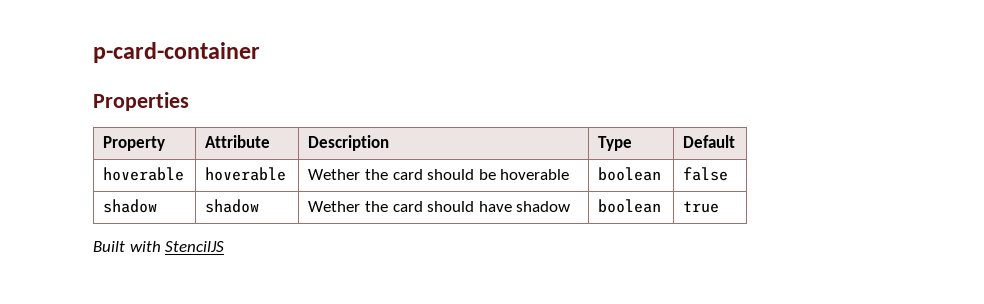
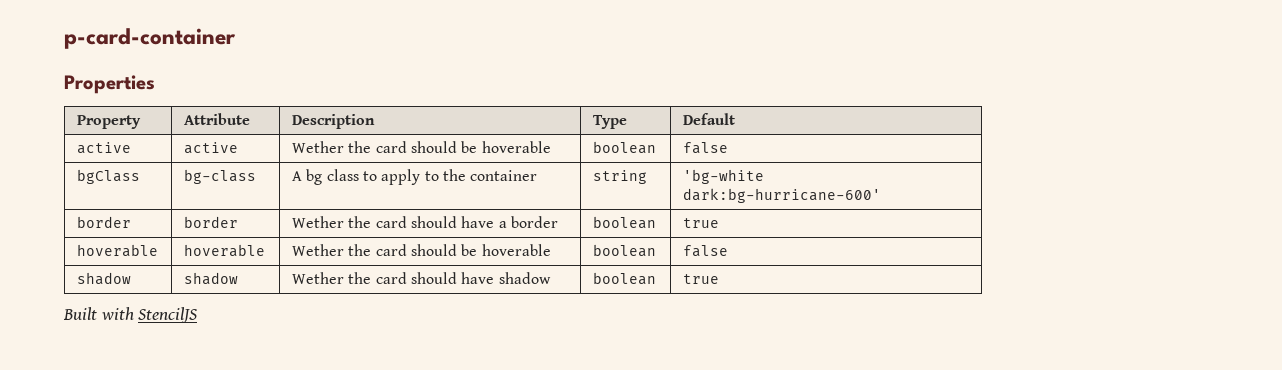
+ active | active | Wether the card should be hoverable | boolean | false
+ bgClass | bg-class | A bg class to apply to the container | string | 'bg-white dark:bg-hurricane-600'
+ border | border | Wether the card should have a border | boolean | true

